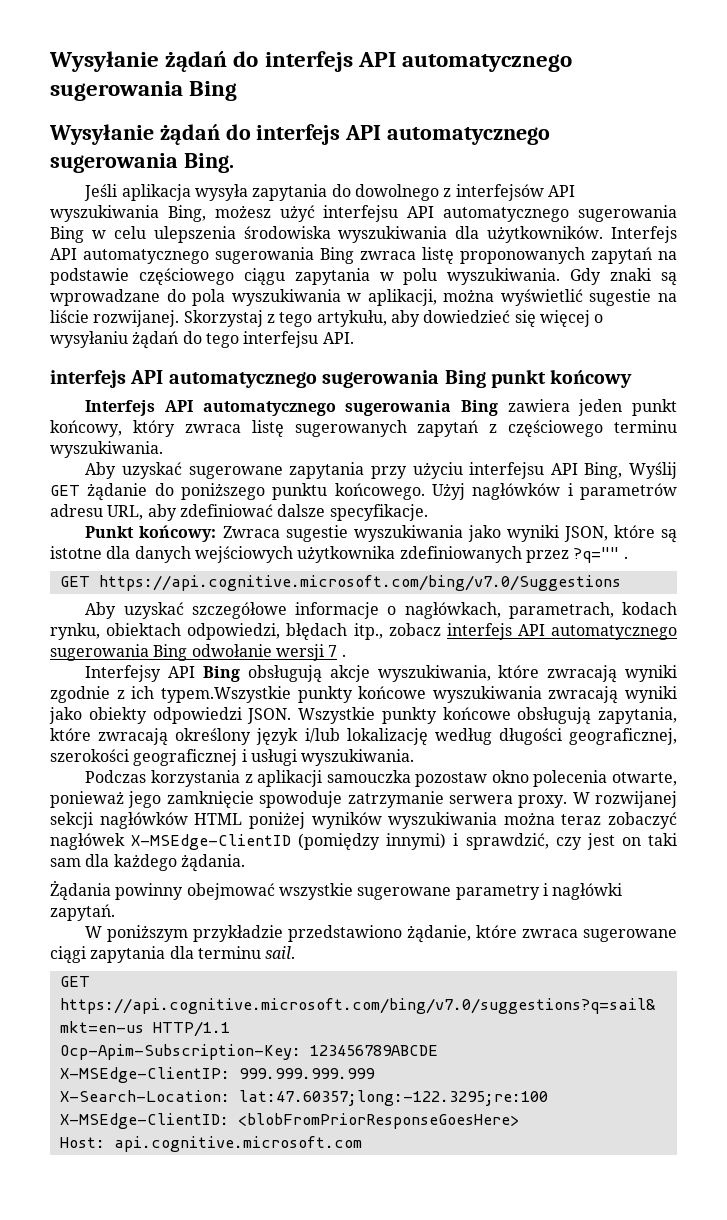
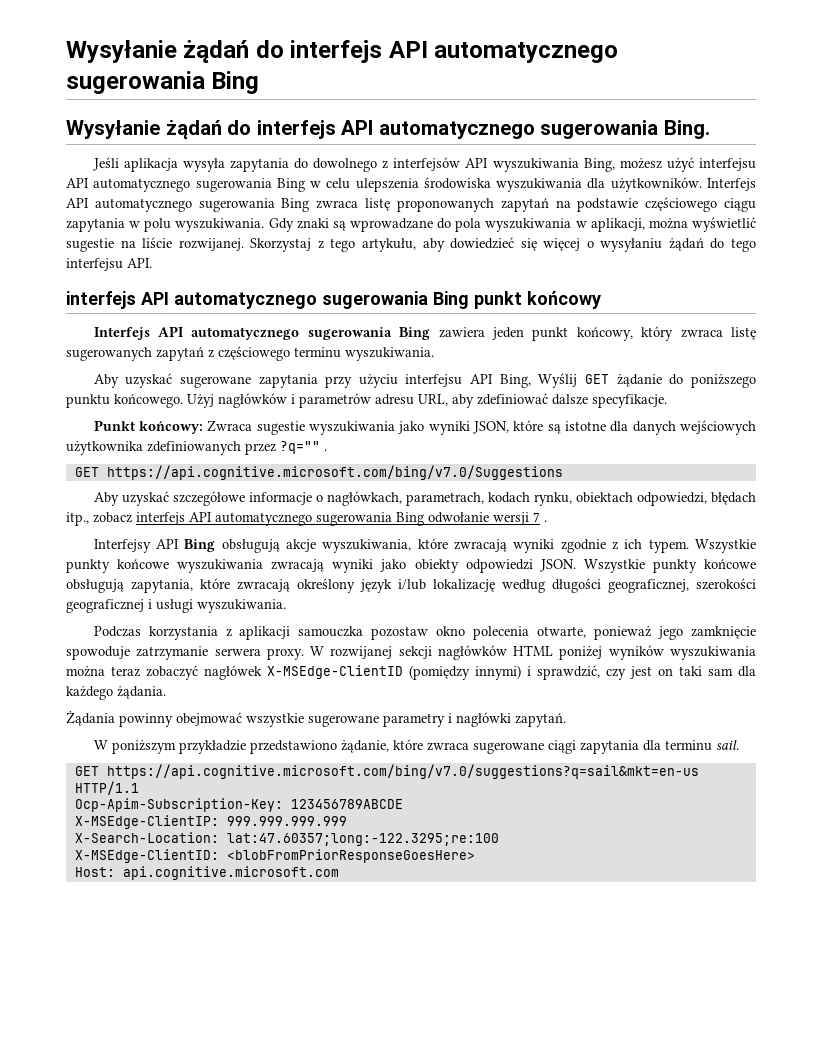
- Interfejsy API Bing obsługują akcje wyszukiwania, które zwracają wyniki zgodnie z ich typem.Wszystkie punkty końcowe wyszukiwania zwracają wyniki jako obiekty odpowiedzi JSON.
+ Interfejsy API Bing obsługują akcje wyszukiwania, które zwracają wyniki zgodnie z ich typem. Wszystkie punkty końcowe wyszukiwania zwracają wyniki jako obiekty odpowiedzi JSON.

